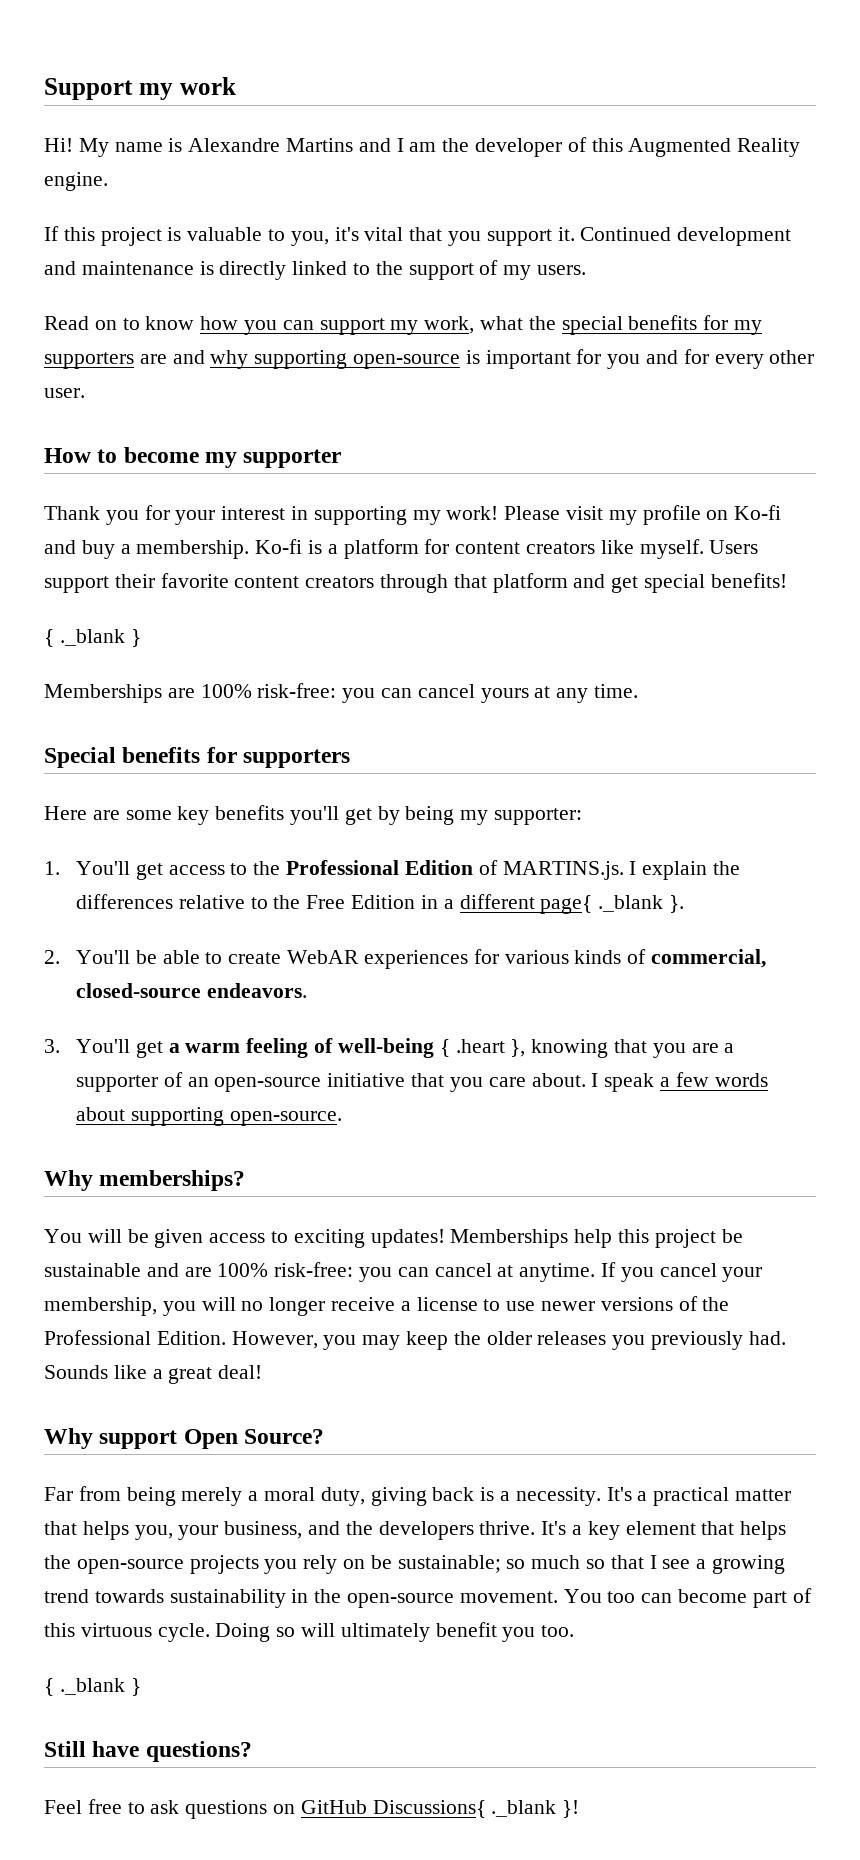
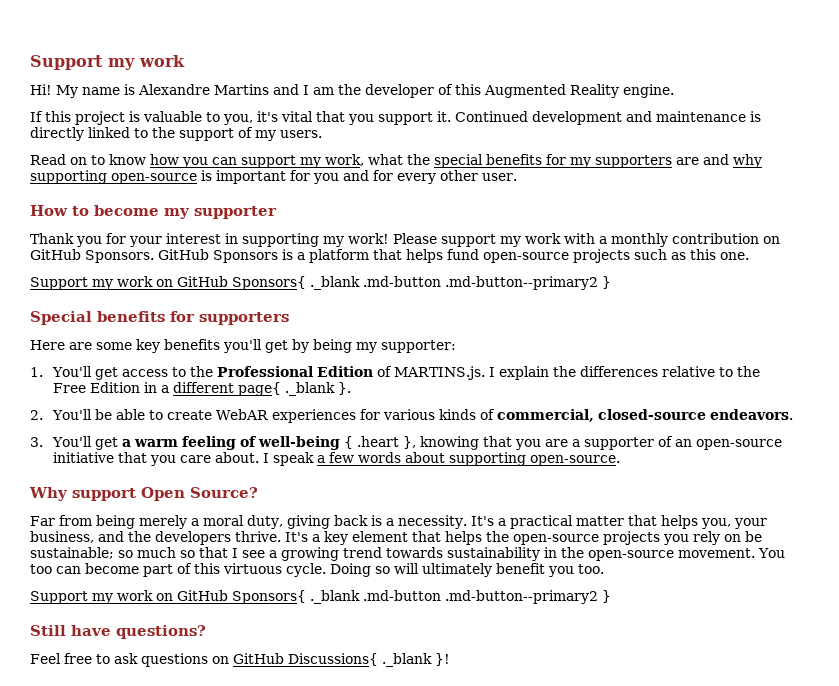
- Please visit my profile on Ko-fi and buy a membership. Ko-fi is a platform for content creators like myself. Users support their favorite content creators through that platform and get special benefits!
- { ._blank }
- Memberships are 100% risk-free: you can cancel yours at any time.
+ Please support my work with a monthly contribution on GitHub Sponsors. GitHub Sponsors is a platform that helps fund open-source projects such as this one.
+ Support my work on GitHub Sponsors{ ._blank .md-button .md-button--primary2 }
- Why memberships?
- You will be given access to exciting updates! Memberships help this project be sustainable and are 100% risk-free: you can cancel at anytime. If you cancel your membership, you will no longer receive a license to use newer versions of the Professional Edition. However, you may keep the older releases you previously had. Sounds like a great deal!
  Doing so will ultimately benefit you too.
- { ._blank }
+ Support my work on GitHub Sponsors{ ._blank .md-button .md-button--primary2 }

